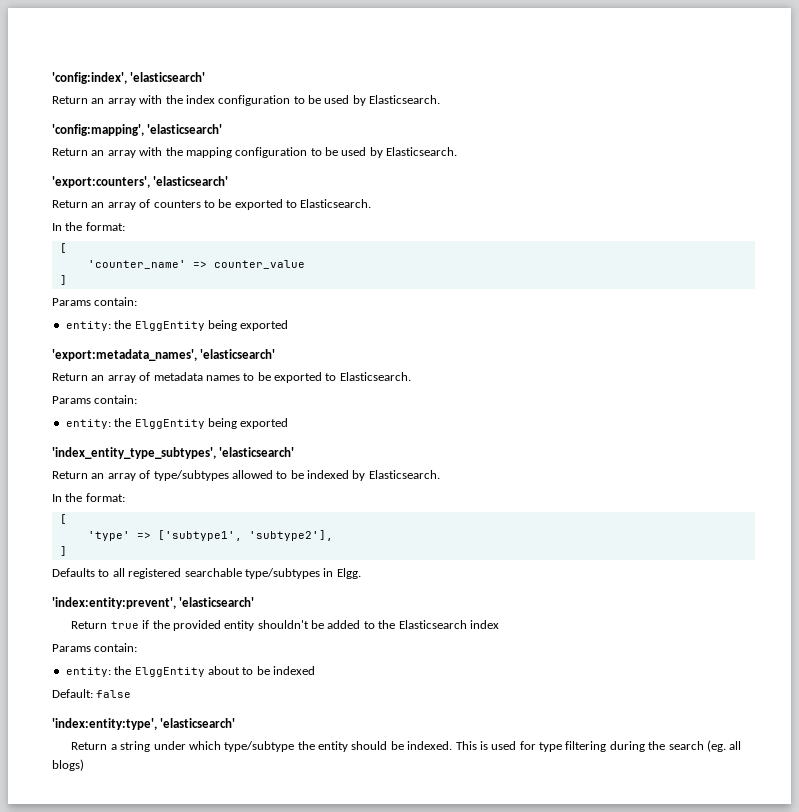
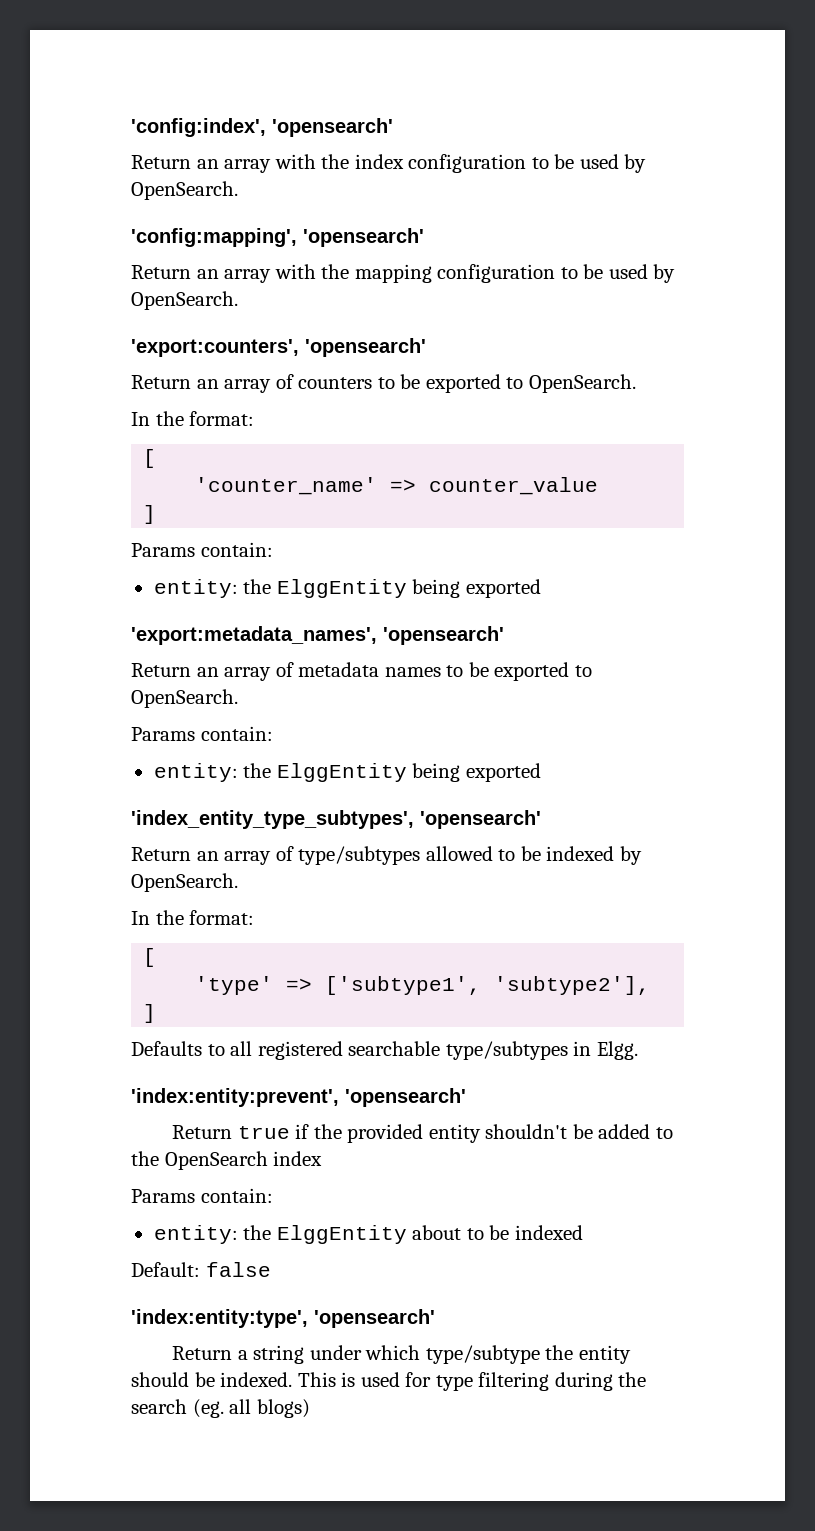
- 'config:index', 'elasticsearch'
+ 'config:index', 'opensearch'
- Return an array with the index configuration to be used by Elasticsearch.
+ Return an array with the index configuration to be used by OpenSearch.
- 'config:mapping', 'elasticsearch'
+ 'config:mapping', 'opensearch'
- Return an array with the mapping configuration to be used by Elasticsearch.
+ Return an array with the mapping configuration to be used by OpenSearch.
- 'export:counters', 'elasticsearch'
+ 'export:counters', 'opensearch'
- Return an array of counters to be exported to Elasticsearch.
+ Return an array of counters to be exported to OpenSearch.
- 'export:metadata_names', 'elasticsearch'
+ 'export:metadata_names', 'opensearch'
- Return an array of metadata names to be exported to Elasticsearch.
+ Return an array of metadata names to be exported to OpenSearch.
- 'index_entity_type_subtypes', 'elasticsearch'
+ 'index_entity_type_subtypes', 'opensearch'
- Return an array of type/subtypes allowed to be indexed by Elasticsearch.
+ Return an array of type/subtypes allowed to be indexed by OpenSearch.
- 'index:entity:prevent', 'elasticsearch'
+ 'index:entity:prevent', 'opensearch'
- Return true if the provided entity shouldn't be added to the Elasticsearch index
+ Return true if the provided entity shouldn't be added to the OpenSearch index
- 'index:entity:type', 'elasticsearch'
+ 'index:entity:type', 'opensearch'

